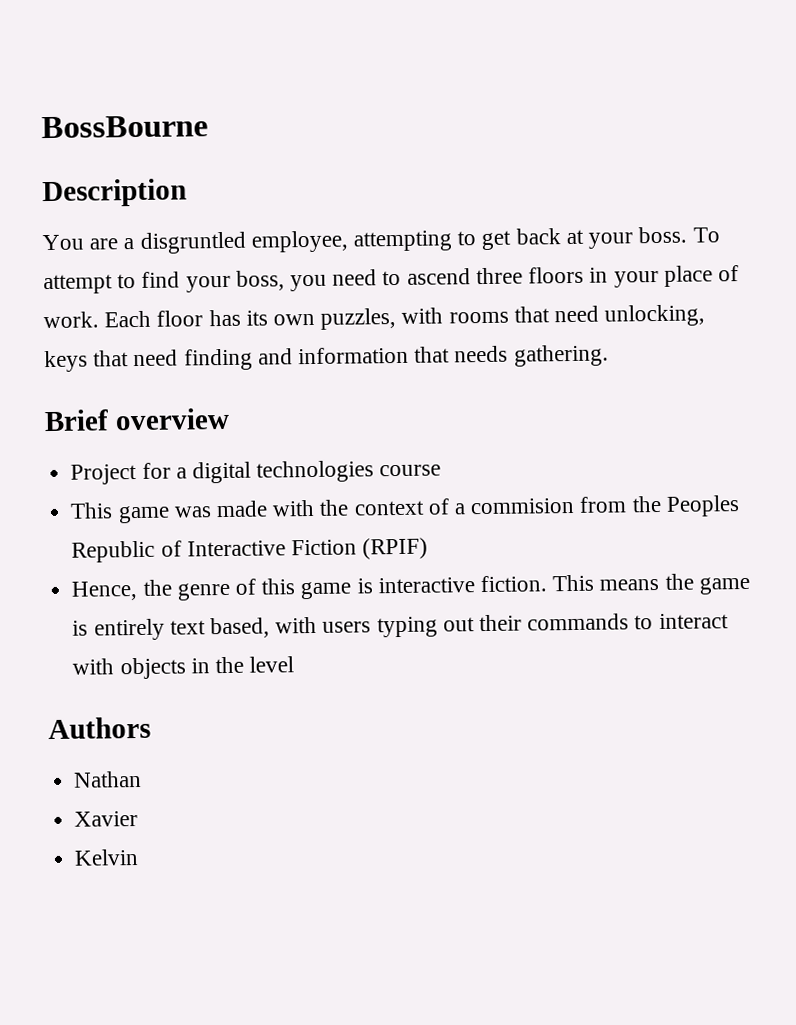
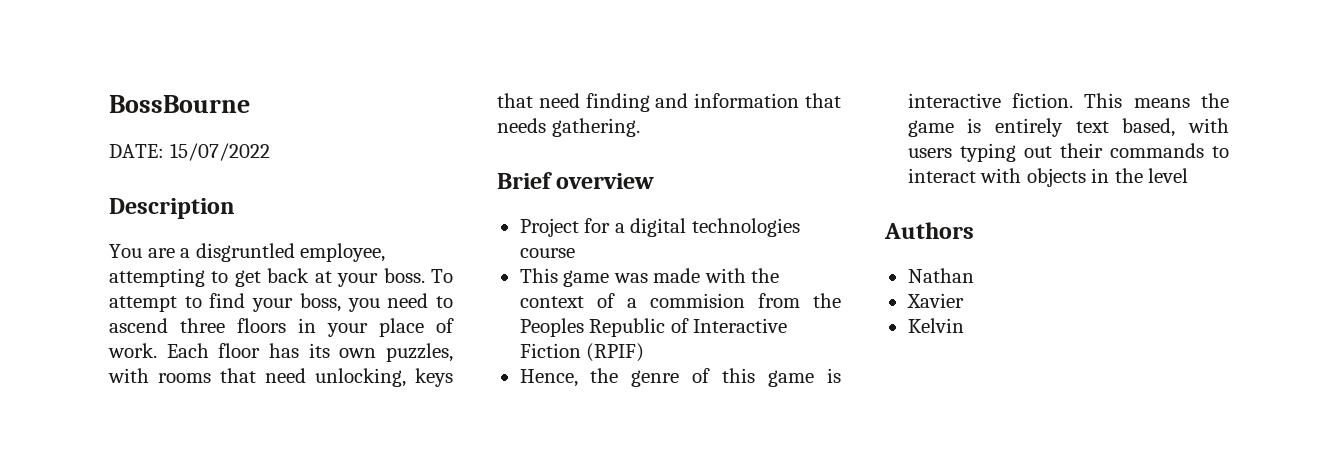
+ DATE: 15/07/2022

